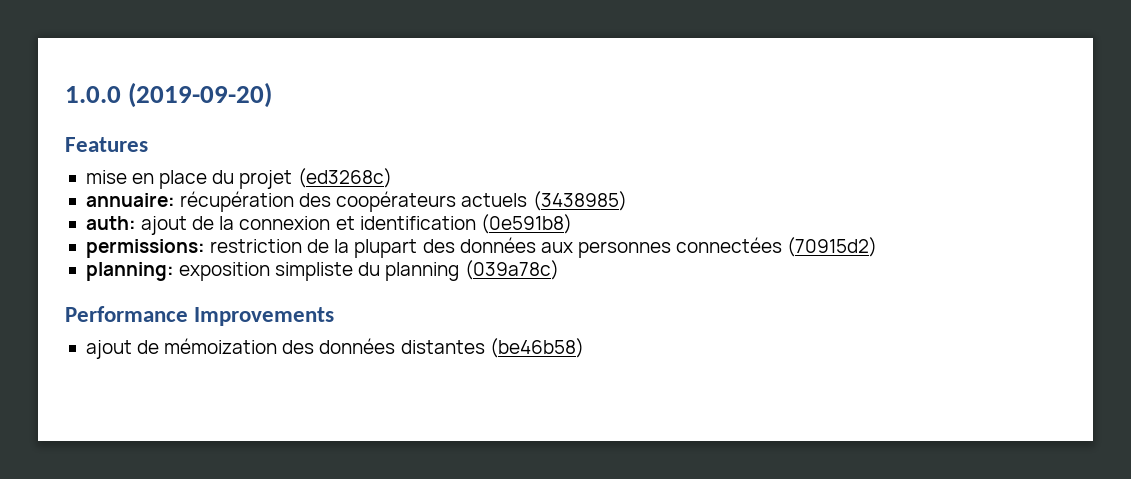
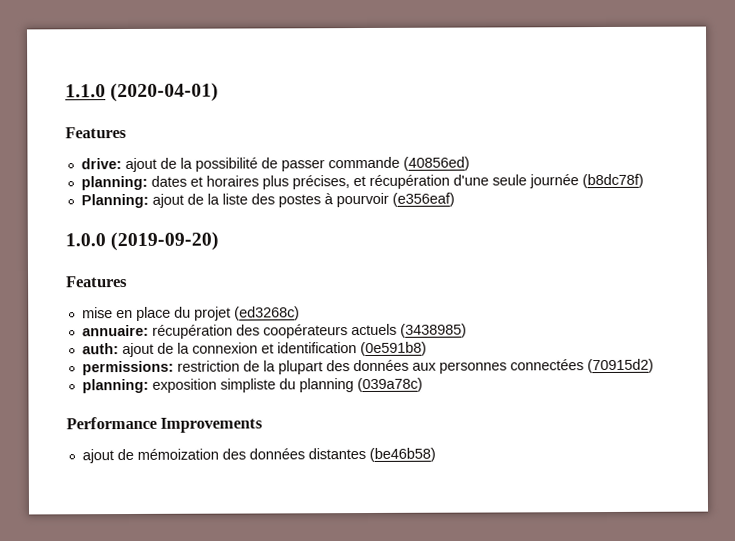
+ 1.1.0 (2020-04-01)
+ Features
+ drive: ajout de la possibilité de passer commande (40856ed)
+ planning: dates et horaires plus précises, et récupération d'une seule journée (b8dc78f)
+ Planning: ajout de la liste des postes à pourvoir (e356eaf)

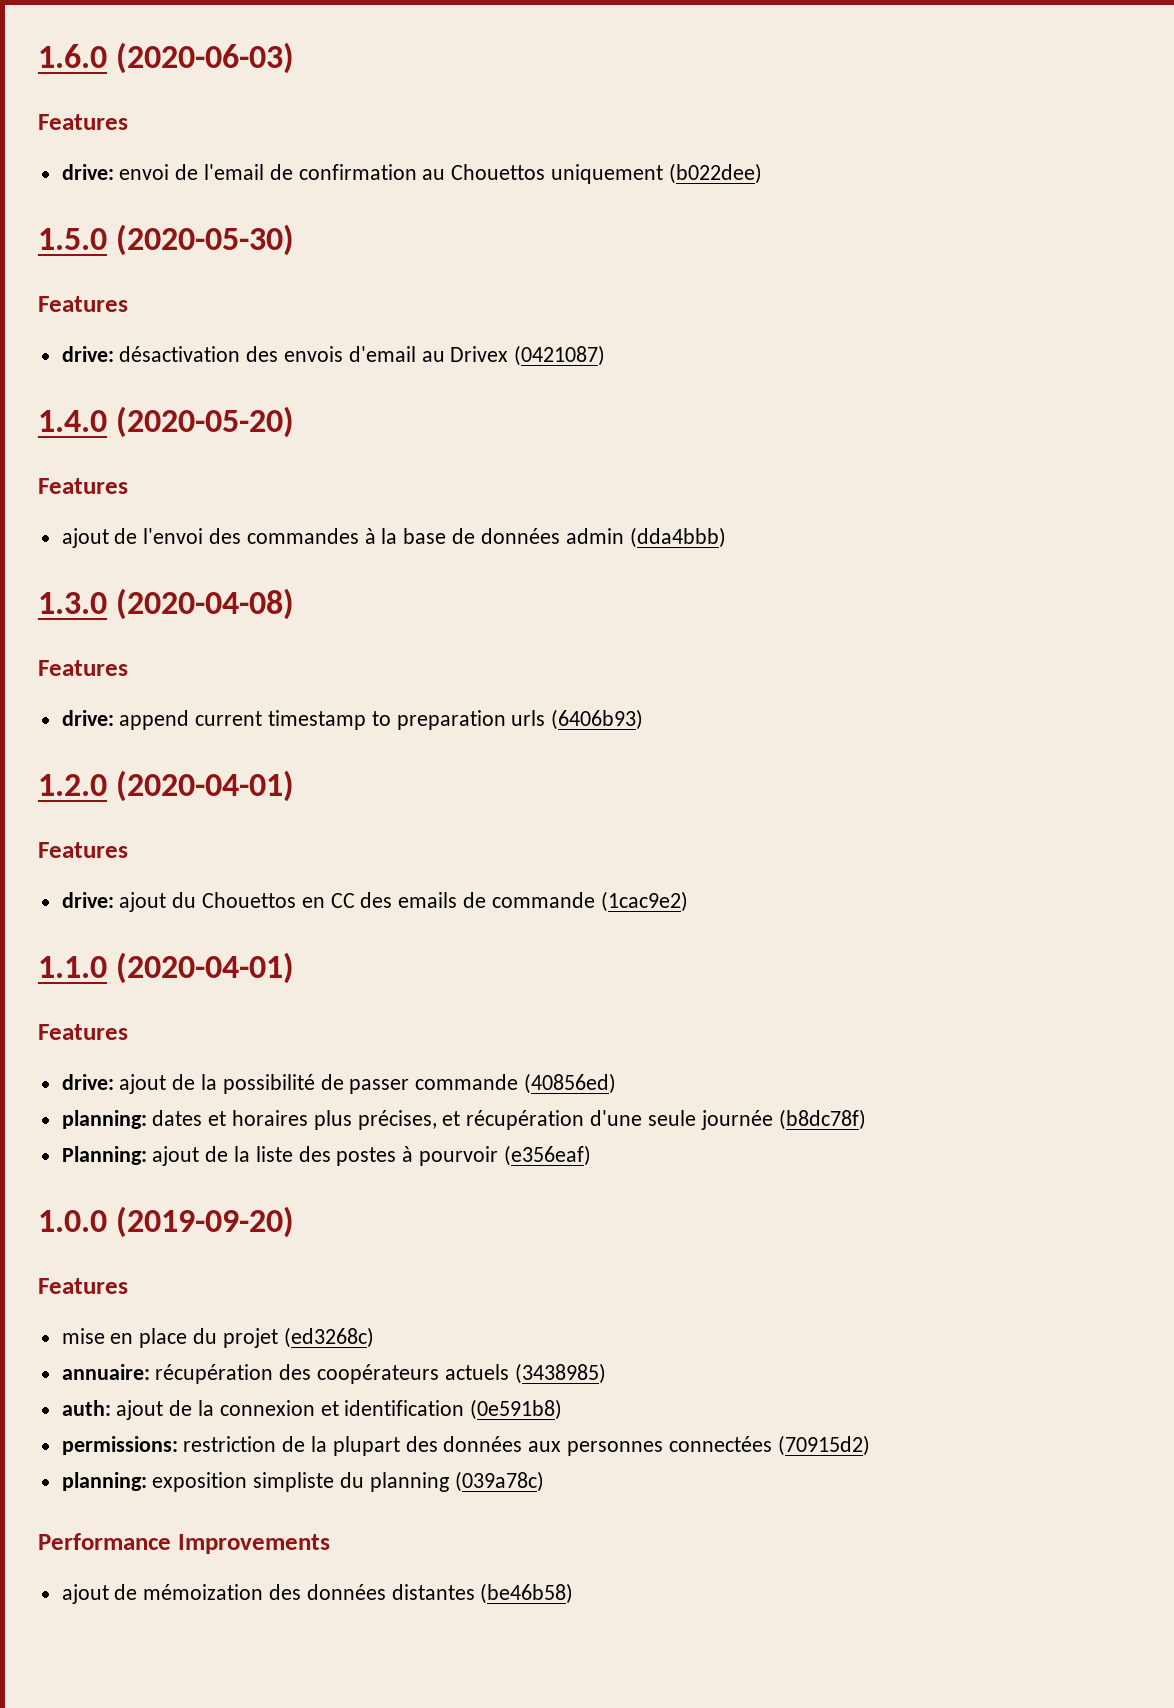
+ 1.6.0 (2020-06-03)
+ Features
+ drive: envoi de l'email de confirmation au Chouettos uniquement (b022dee)
+ 1.5.0 (2020-05-30)
+ Features
+ drive: désactivation des envois d'email au Drivex (0421087)
+ 1.4.0 (2020-05-20)
+ Features
+ ajout de l'envoi des commandes à la base de données admin (dda4bbb)
+ 1.3.0 (2020-04-08)
+ Features
+ drive: append current timestamp to preparation urls (6406b93)
+ 1.2.0 (2020-04-01)
+ Features
+ drive: ajout du Chouettos en CC des emails de commande (1cac9e2)

